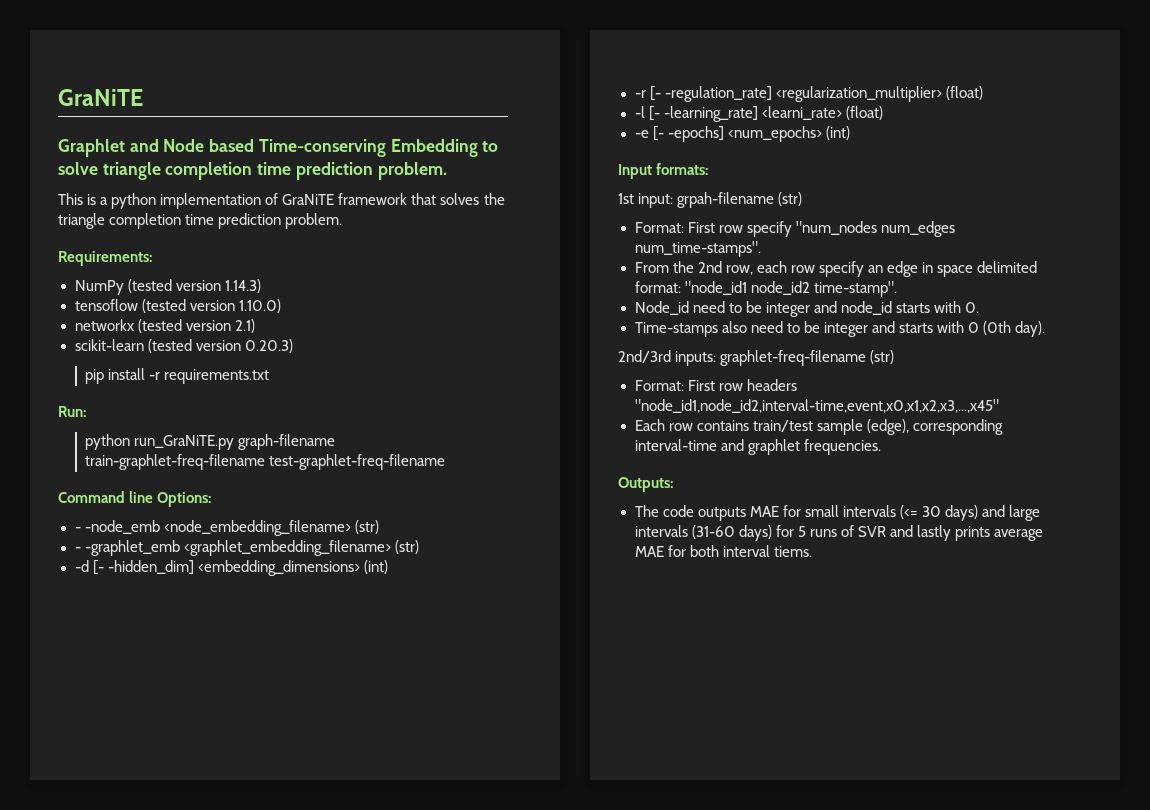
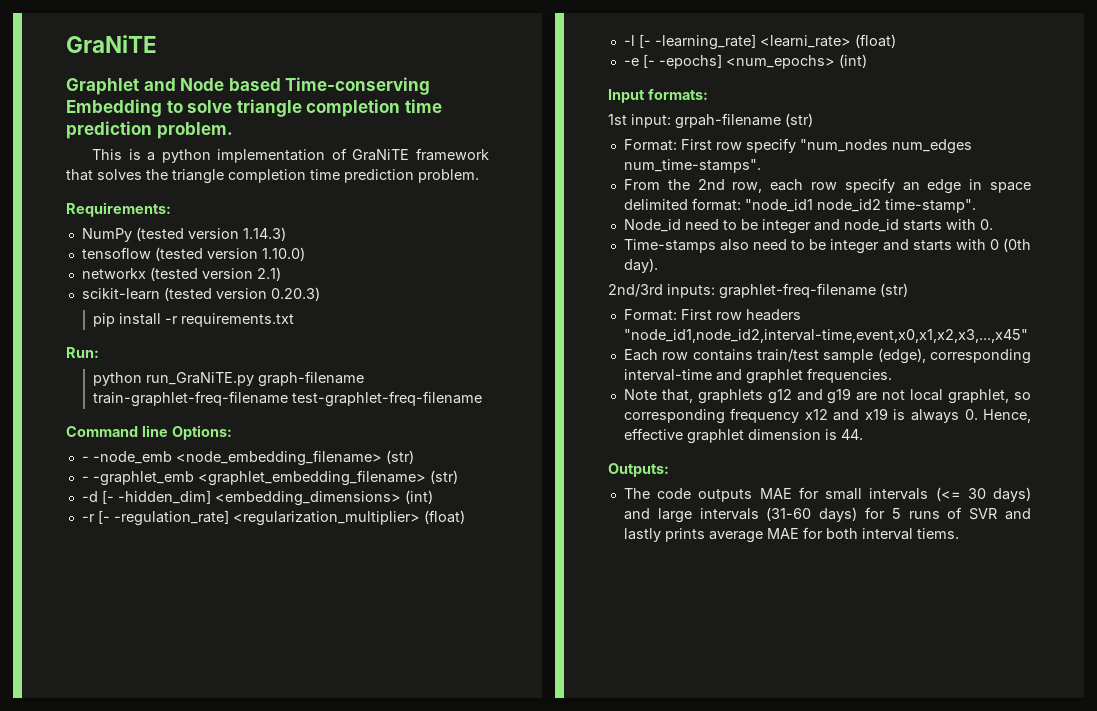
+ Note that, graphlets g12 and g19 are not local graphlet, so corresponding frequency x12 and x19 is always 0. Hence, effective graphlet dimension is 44.

